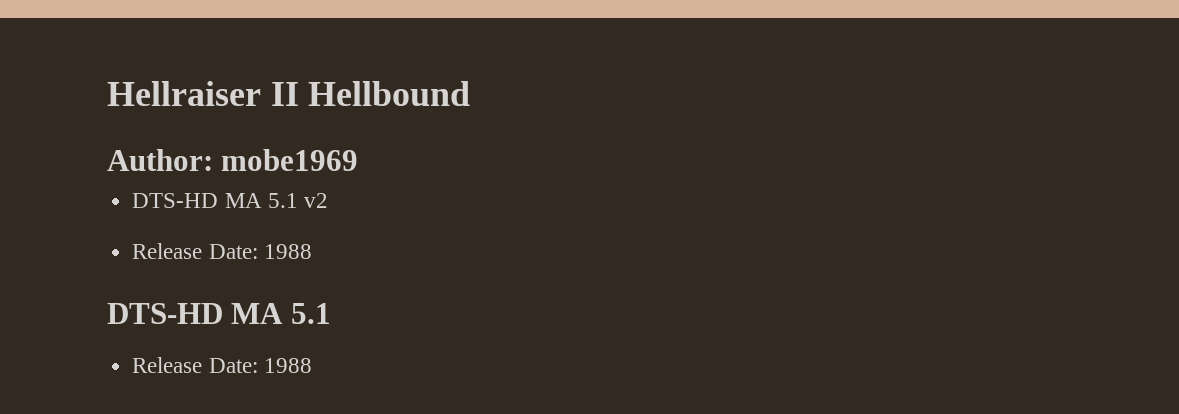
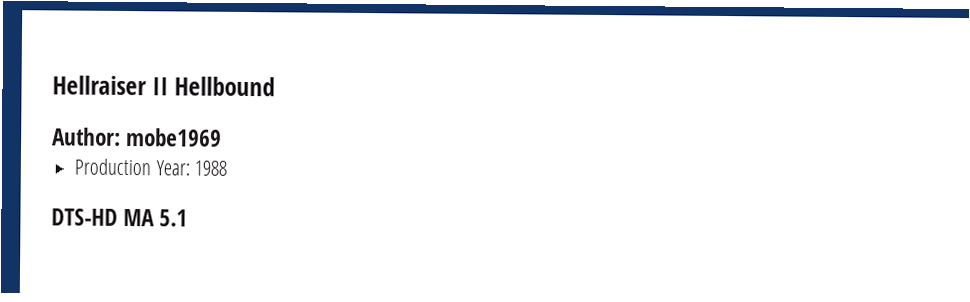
- DTS-HD MA 5.1 v2
- Release Date: 1988
+ Production Year: 1988
  DTS-HD MA 5.1
- Release Date: 1988

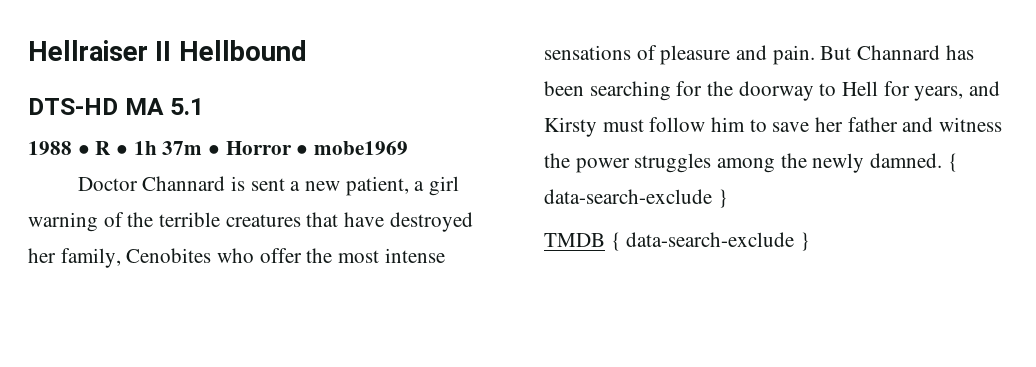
- Author: mobe1969
- Production Year: 1988
  DTS-HD MA 5.1
+ 1988 • R • 1h 37m • Horror • mobe1969
+ Doctor Channard is sent a new patient, a girl warning of the terrible creatures that have destroyed her family, Cenobites who offer the most intense sensations of pleasure and pain. But Channard has been searching for the doorway to Hell for years, and Kirsty must follow him to save her father and witness the power struggles among the newly damned. { data-search-exclude }
+ TMDB { data-search-exclude }

